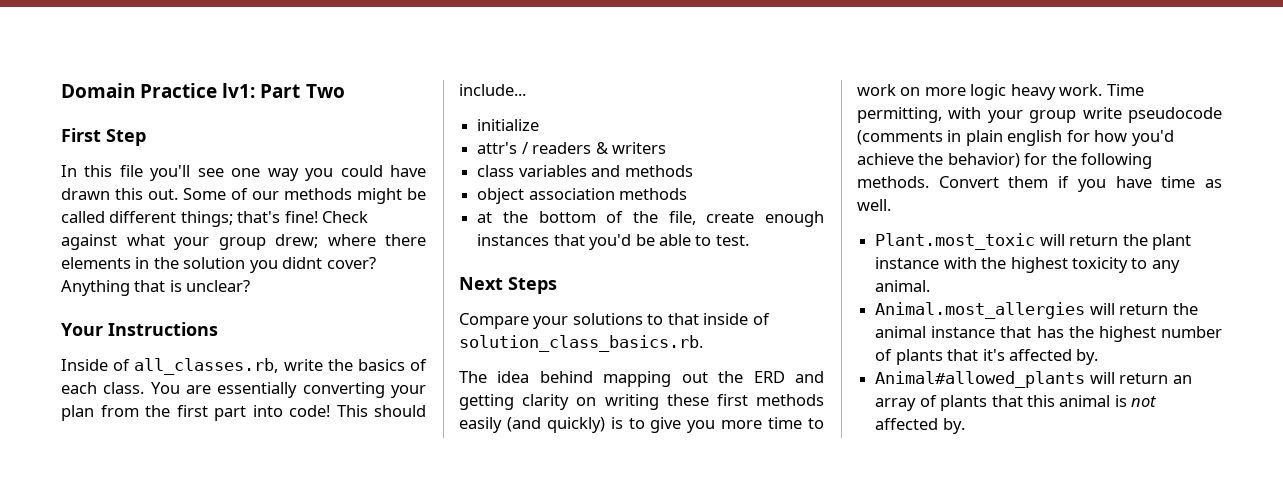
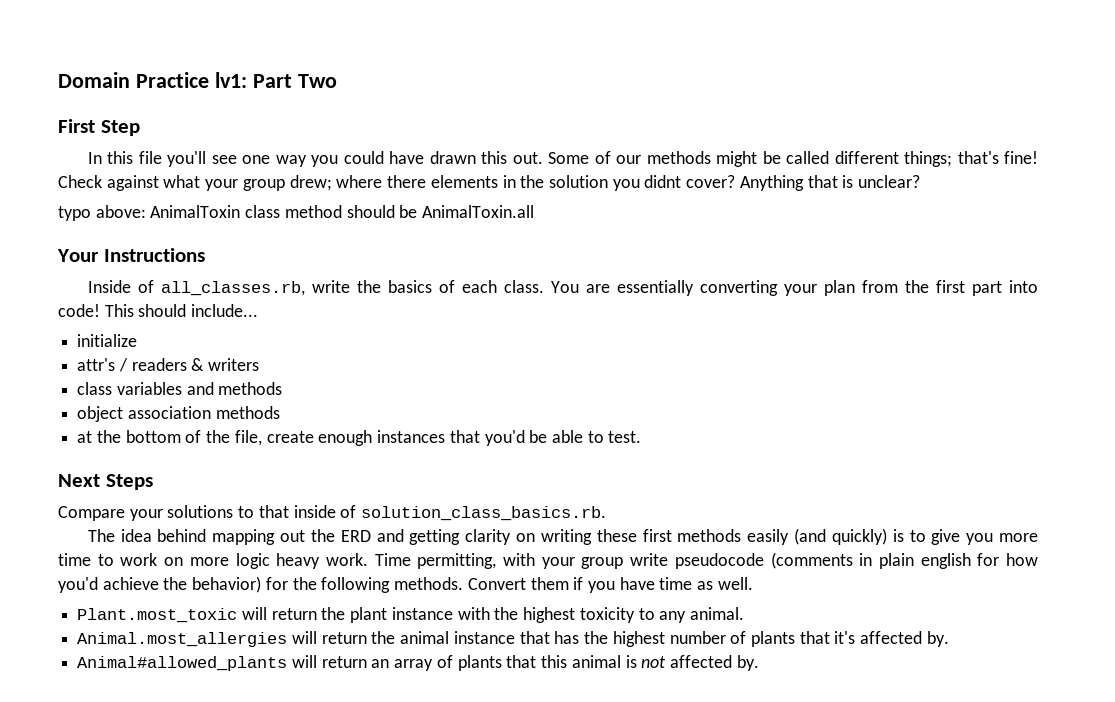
+ typo above: AnimalToxin class method should be AnimalToxin.all

